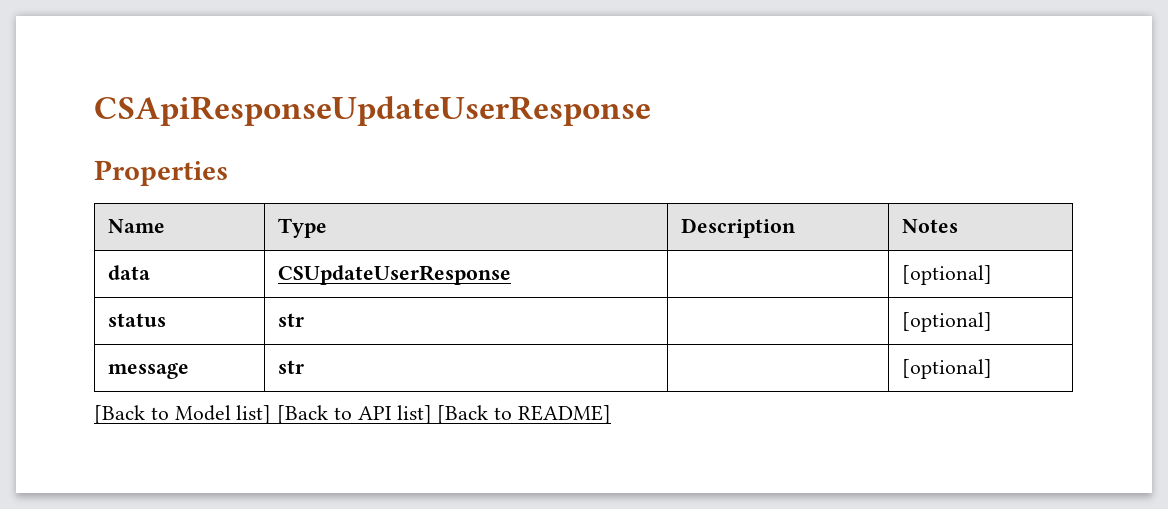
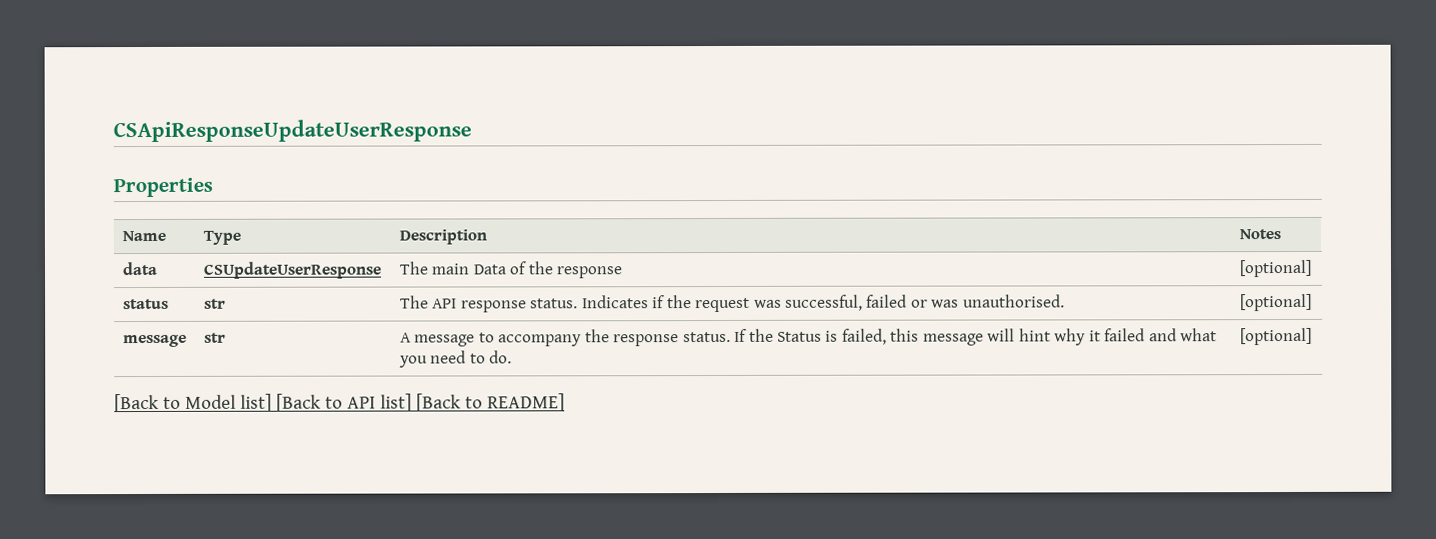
- data | CSUpdateUserResponse | | [optional]
- status | str | | [optional]
- message | str | | [optional]
+ data | CSUpdateUserResponse | The main Data of the response | [optional]
+ status | str | The API response status. Indicates if the request was successful, failed or was unauthorised. | [optional]
+ message | str | A message to accompany the response status. If the Status is failed, this message will hint why it failed and what you need to do. | [optional]

